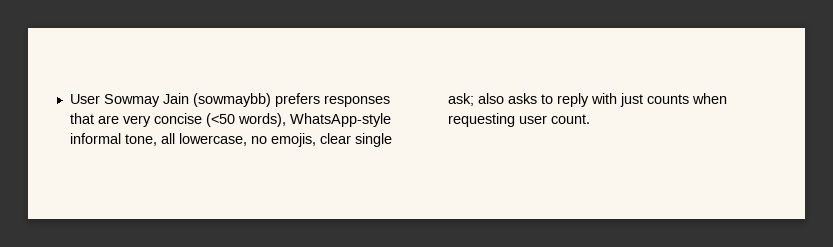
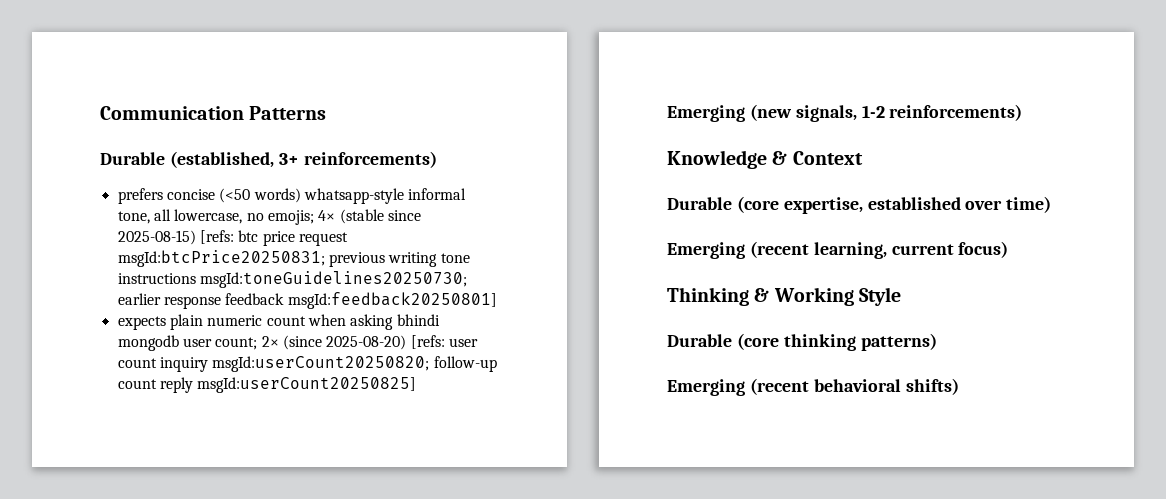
- User Sowmay Jain (sowmaybb) prefers responses that are very concise (<50 words), WhatsApp-style informal tone, all lowercase, no emojis, clear single ask; also asks to reply with just counts when requesting user count.
+ Communication Patterns
+ Durable (established, 3+ reinforcements)
+ prefers concise (<50 words) whatsapp-style informal tone, all lowercase, no emojis; 4× (stable since 2025-08-15) [refs: btc price request msgId:btcPrice20250831; previous writing tone instructions msgId:toneGuidelines20250730; earlier response feedback msgId:feedback20250801]
+ expects plain numeric count when asking bhindi mongodb user count; 2× (since 2025-08-20) [refs: user count inquiry msgId:userCount20250820; follow-up count reply msgId:userCount20250825]
+ Emerging (new signals, 1-2 reinforcements)
+ Knowledge & Context
+ Durable (core expertise, established over time)
+ Emerging (recent learning, current focus)
+ Thinking & Working Style
+ Durable (core thinking patterns)
+ Emerging (recent behavioral shifts)

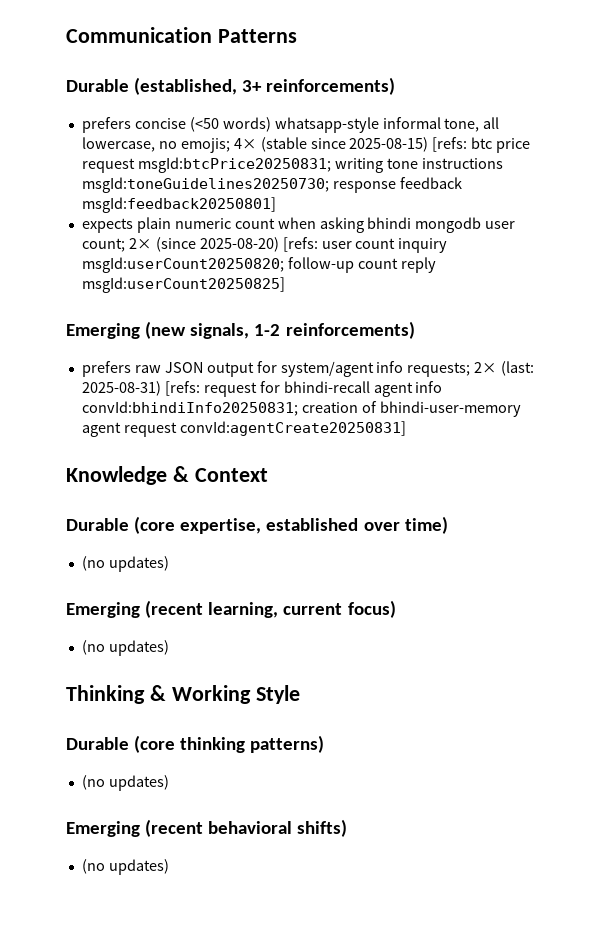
- prefers concise (<50 words) whatsapp-style informal tone, all lowercase, no emojis; 4× (stable since 2025-08-15) [refs: btc price request msgId:btcPrice20250831; previous writing tone instructions msgId:toneGuidelines20250730; earlier response feedback msgId:feedback20250801]
+ prefers concise (<50 words) whatsapp-style informal tone, all lowercase, no emojis; 4× (stable since 2025-08-15) [refs: btc price request msgId:btcPrice20250831; writing tone instructions msgId:toneGuidelines20250730; response feedback msgId:feedback20250801]
+ prefers raw JSON output for system/agent info requests; 2× (last: 2025-08-31) [refs: request for bhindi-recall agent info convId:bhindiInfo20250831; creation of bhindi-user-memory agent request convId:agentCreate20250831]
  Durable (core expertise, established over time)
+ (no updates)
  Emerging (recent learning, current focus)
+ (no updates)
  Durable (core thinking patterns)
+ (no updates)
  Emerging (recent behavioral shifts)
+ (no updates)

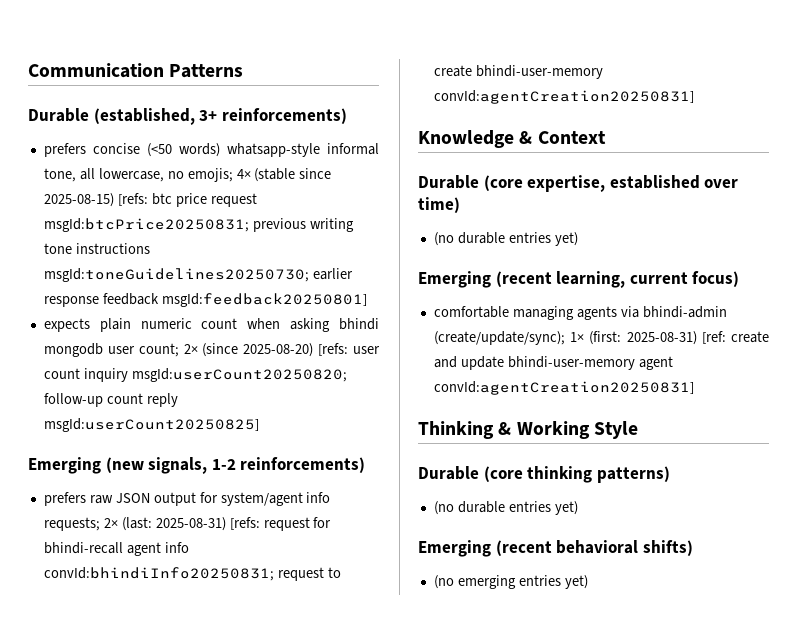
- prefers concise (<50 words) whatsapp-style informal tone, all lowercase, no emojis; 4× (stable since 2025-08-15) [refs: btc price request msgId:btcPrice20250831; writing tone instructions msgId:toneGuidelines20250730; response feedback msgId:feedback20250801]
+ prefers concise (<50 words) whatsapp-style informal tone, all lowercase, no emojis; 4× (stable since 2025-08-15) [refs: btc price request msgId:btcPrice20250831; previous writing tone instructions msgId:toneGuidelines20250730; earlier response feedback msgId:feedback20250801]
- prefers raw JSON output for system/agent info requests; 2× (last: 2025-08-31) [refs: request for bhindi-recall agent info convId:bhindiInfo20250831; creation of bhindi-user-memory agent request convId:agentCreate20250831]
+ prefers raw JSON output for system/agent info requests; 2× (last: 2025-08-31) [refs: request for bhindi-recall agent info convId:bhindiInfo20250831; request to create bhindi-user-memory convId:agentCreation20250831]
  Durable (core expertise, established over time)
- (no updates)
+ (no durable entries yet)
  Emerging (recent learning, current focus)
- (no updates)
+ comfortable managing agents via bhindi-admin (create/update/sync); 1× (first: 2025-08-31) [ref: create and update bhindi-user-memory agent convId:agentCreation20250831]
  Durable (core thinking patterns)
- (no updates)
+ (no durable entries yet)
  Emerging (recent behavioral shifts)
- (no updates)
+ (no emerging entries yet)

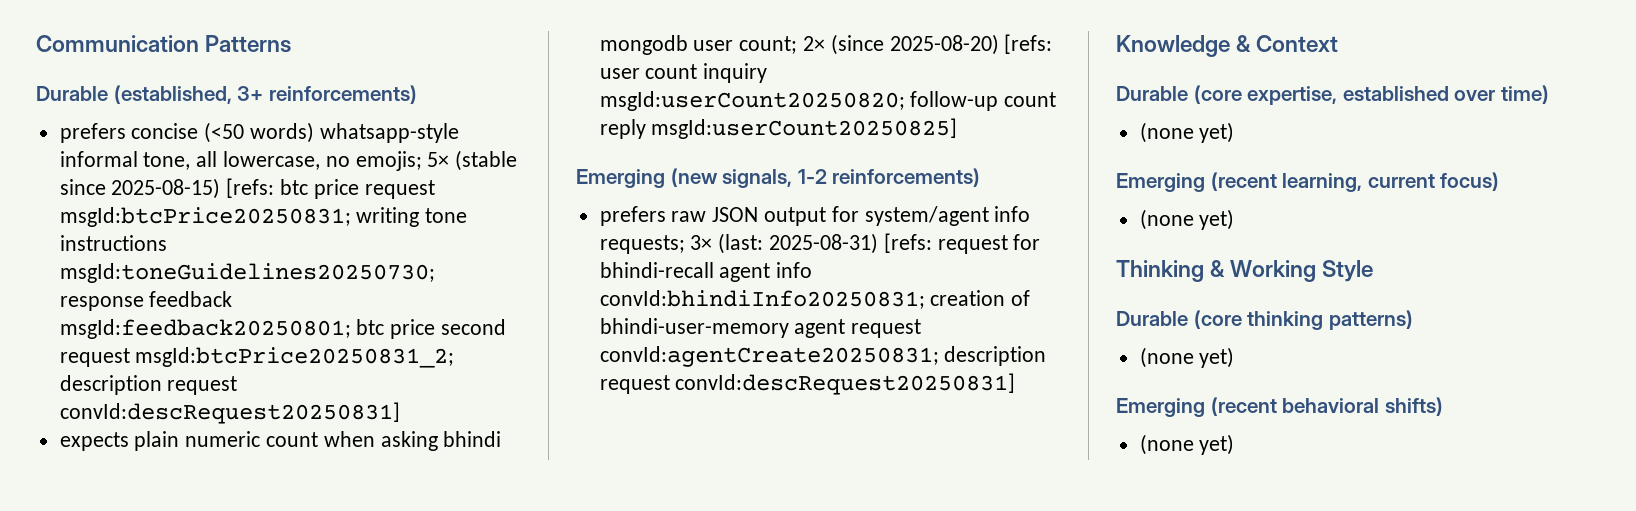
- prefers concise (<50 words) whatsapp-style informal tone, all lowercase, no emojis; 4× (stable since 2025-08-15) [refs: btc price request msgId:btcPrice20250831; previous writing tone instructions msgId:toneGuidelines20250730; earlier response feedback msgId:feedback20250801]
+ prefers concise (<50 words) whatsapp-style informal tone, all lowercase, no emojis; 5× (stable since 2025-08-15) [refs: btc price request msgId:btcPrice20250831; writing tone instructions msgId:toneGuidelines20250730; response feedback msgId:feedback20250801; btc price second request msgId:btcPrice20250831_2; description request convId:descRequest20250831]
- prefers raw JSON output for system/agent info requests; 2× (last: 2025-08-31) [refs: request for bhindi-recall agent info convId:bhindiInfo20250831; request to create bhindi-user-memory convId:agentCreation20250831]
+ prefers raw JSON output for system/agent info requests; 3× (last: 2025-08-31) [refs: request for bhindi-recall agent info convId:bhindiInfo20250831; creation of bhindi-user-memory agent request convId:agentCreate20250831; description request convId:descRequest20250831]
  Durable (core expertise, established over time)
- (no durable entries yet)
+ (none yet)
  Emerging (recent learning, current focus)
- comfortable managing agents via bhindi-admin (create/update/sync); 1× (first: 2025-08-31) [ref: create and update bhindi-user-memory agent convId:agentCreation20250831]
+ (none yet)
  Durable (core thinking patterns)
- (no durable entries yet)
+ (none yet)
  Emerging (recent behavioral shifts)
- (no emerging entries yet)
+ (none yet)

